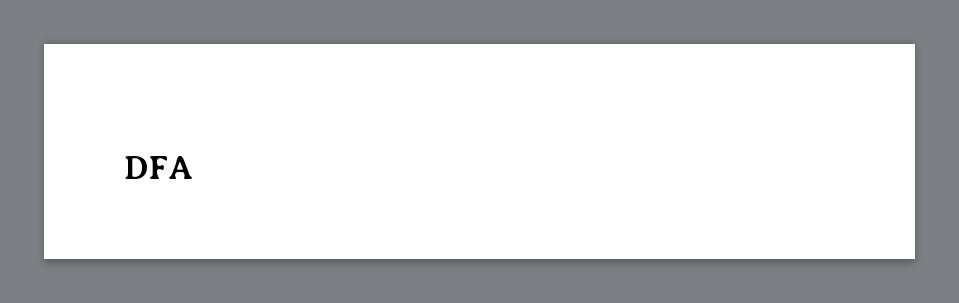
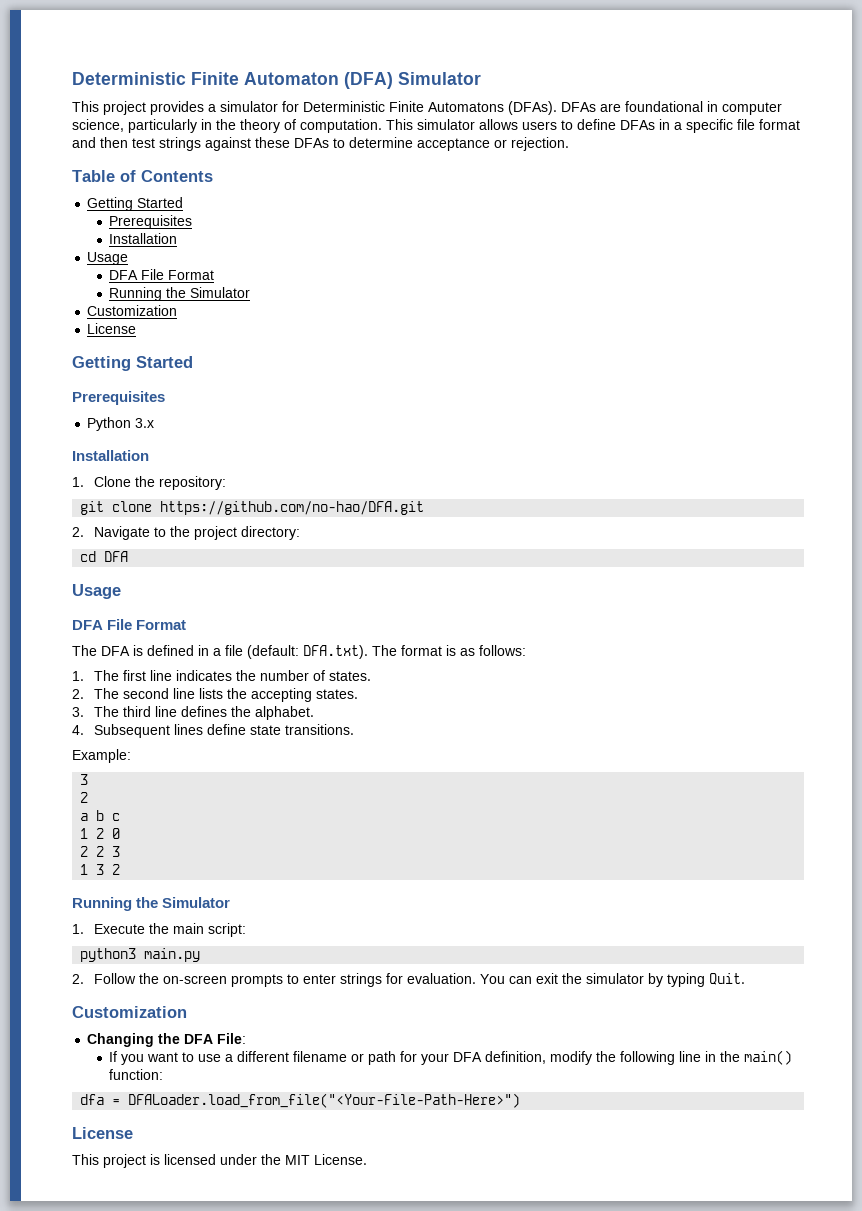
- DFA
+ Deterministic Finite Automaton (DFA) Simulator
+ This project provides a simulator for Deterministic Finite Automatons (DFAs). DFAs are foundational in computer science, particularly in the theory of computation. This simulator allows users to define DFAs in a specific file format and then test strings against these DFAs to determine acceptance or rejection.
+ Table of Contents
+ Getting Started
+ Prerequisites
+ Installation
+ Usage
+ DFA File Format
+ Running the Simulator
+ Customization
+ License
+ Getting Started
+ Prerequisites
+ Python 3.x
+ Installation
+ 1. Clone the repository:
+ git clone https://github.com/no-hao/DFA.git
+ 2. Navigate to the project directory:
+ cd DFA
+ Usage
+ DFA File Format
+ The DFA is defined in a file (default: DFA.txt). The format is as follows:
+ 1. The first line indicates the number of states.
+ 2. The second line lists the accepting states.
+ 3. The third line defines the alphabet.
+ 4. Subsequent lines define state transitions.
+ Example:
+ 3
+ 2
+ a b c
+ 1 2 0
+ 2 2 3
+ 1 3 2
+ Running the Simulator
+ 1. Execute the main script:
+ python3 main.py
+ 2. Follow the on-screen prompts to enter strings for evaluation. You can exit the simulator by typing Quit.
+ Customization
+ Changing the DFA File:
+ If you want to use a different filename or path for your DFA definition, modify the following line in the main() function:
+ dfa = DFALoader.load_from_file("<Your-File-Path-Here>")
+ License
+ This project is licensed under the MIT License.

